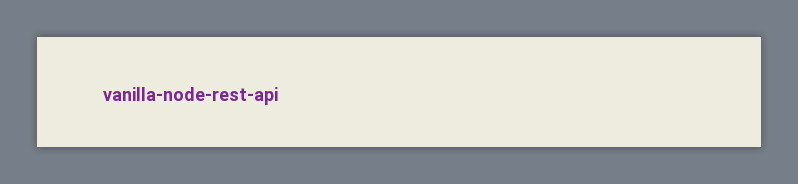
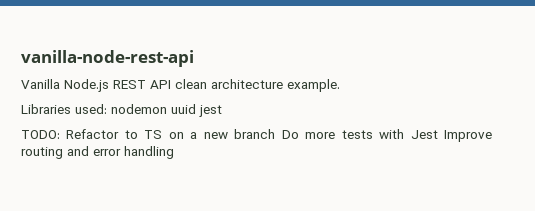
+ Vanilla Node.js REST API clean architecture example.
+ Libraries used: nodemon uuid jest
+ TODO: Refactor to TS on a new branch Do more tests with Jest Improve routing and error handling

